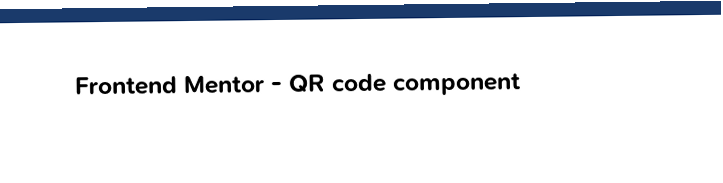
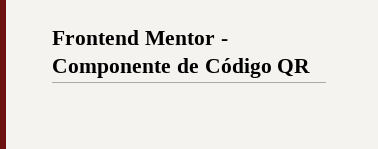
- Frontend Mentor - QR code component
+ Frontend Mentor - Componente de Código QR

